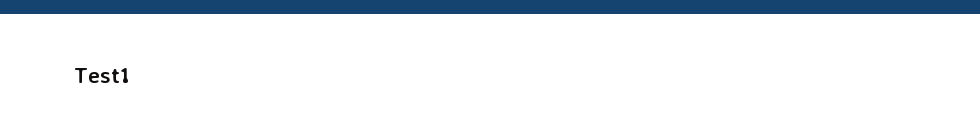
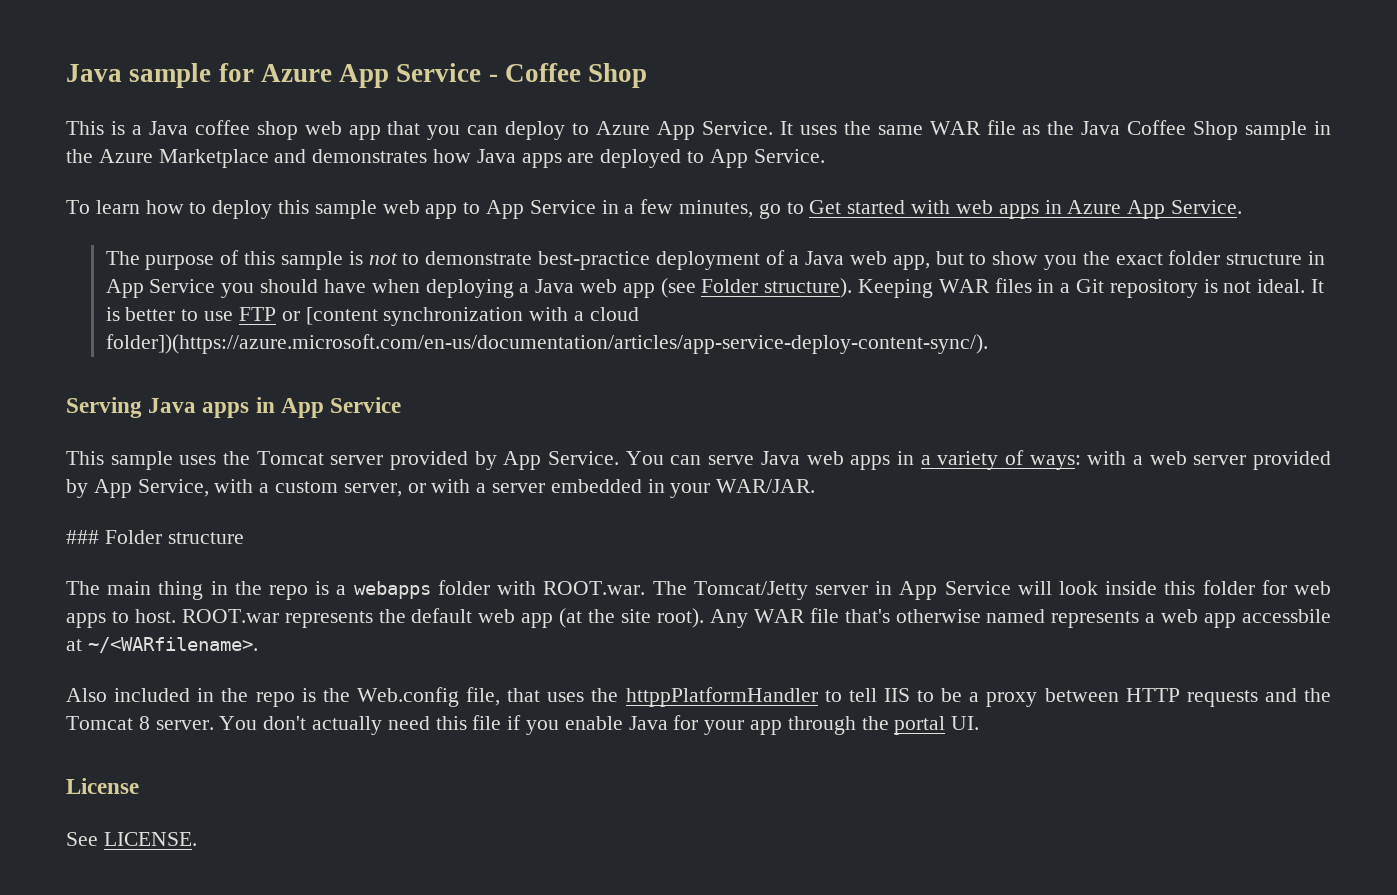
- Test1
+ Java sample for Azure App Service - Coffee Shop
+ This is a Java coffee shop web app that you can deploy to Azure App Service. It uses the same WAR file as the Java Coffee Shop sample in the Azure Marketplace and demonstrates how Java apps are deployed to App Service.
+ To learn how to deploy this sample web app to App Service in a few minutes, go to Get started with web apps in Azure App Service.
+ The purpose of this sample is not to demonstrate best-practice deployment of a Java web app, but to show you the exact folder structure in App Service you should have when deploying a Java web app (see Folder structure). Keeping WAR files in a Git repository is not ideal. It is better to use FTP or [content synchronization with a cloud folder])(https://azure.microsoft.com/en-us/documentation/articles/app-service-deploy-content-sync/).
+ Serving Java apps in App Service
+ This sample uses the Tomcat server provided by App Service. You can serve Java web apps in a variety of ways: with a web server provided by App Service, with a custom server, or with a server embedded in your WAR/JAR.
+ ### Folder structure
+ The main thing in the repo is a webapps folder with ROOT.war. The Tomcat/Jetty server in App Service will look inside this folder for web apps to host. ROOT.war represents the default web app (at the site root). Any WAR file that's otherwise named represents a web app accessbile at ~/<WARfilename>.
+ Also included in the repo is the Web.config file, that uses the httppPlatformHandler to tell IIS to be a proxy between HTTP requests and the Tomcat 8 server. You don't actually need this file if you enable Java for your app through the portal UI.
+ License
+ See LICENSE.

